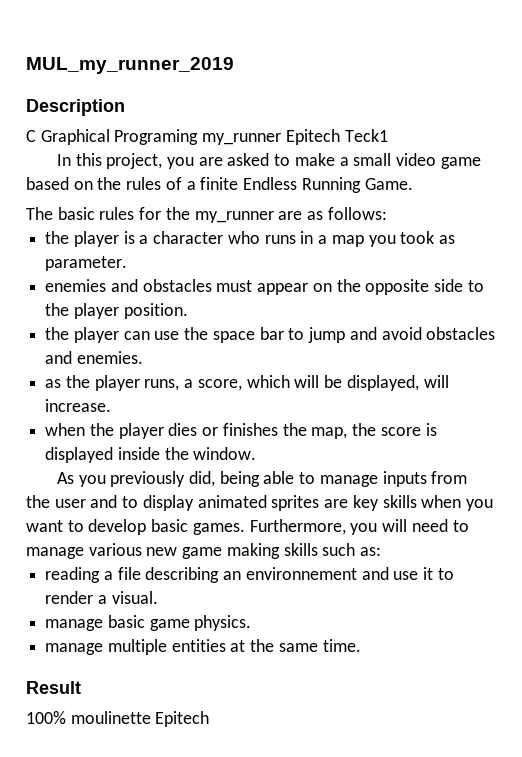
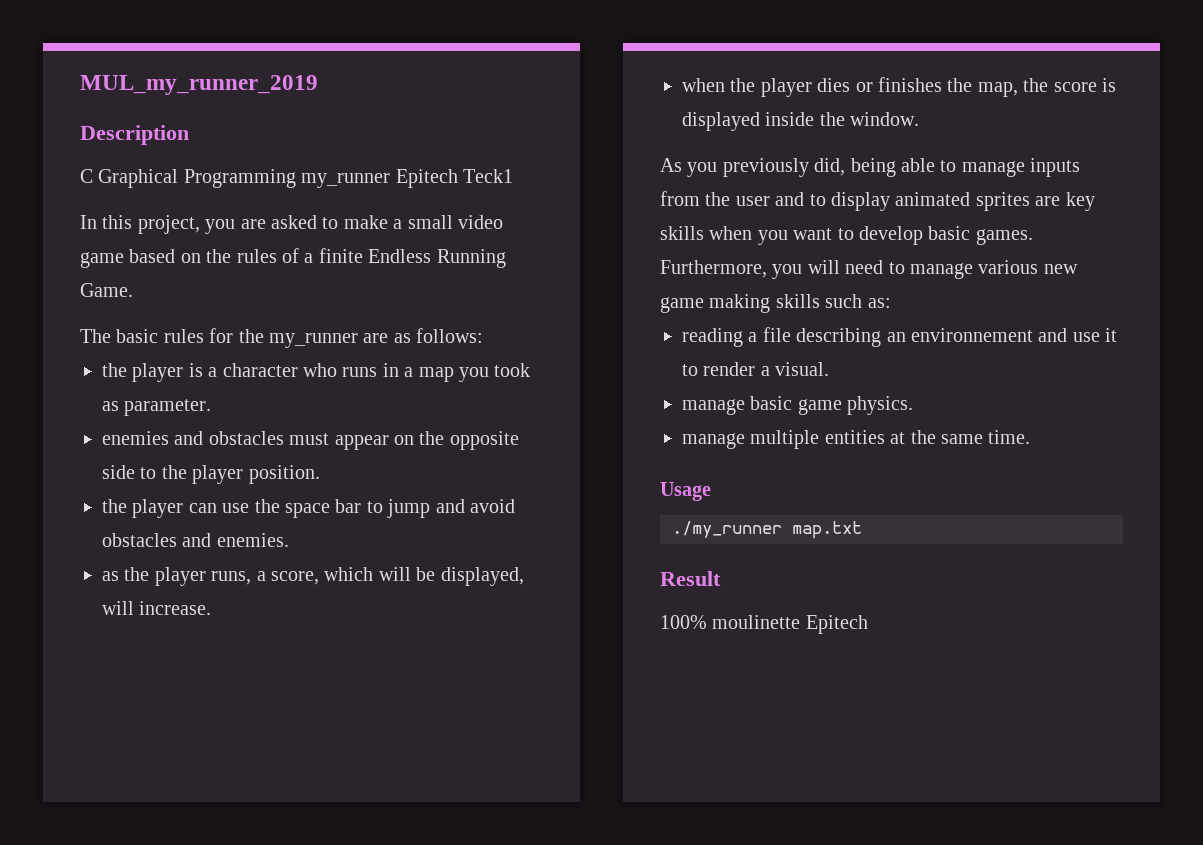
- C Graphical Programing my_runner Epitech Teck1
+ C Graphical Programming my_runner Epitech Teck1
+ Usage
+ ./my_runner map.txt

